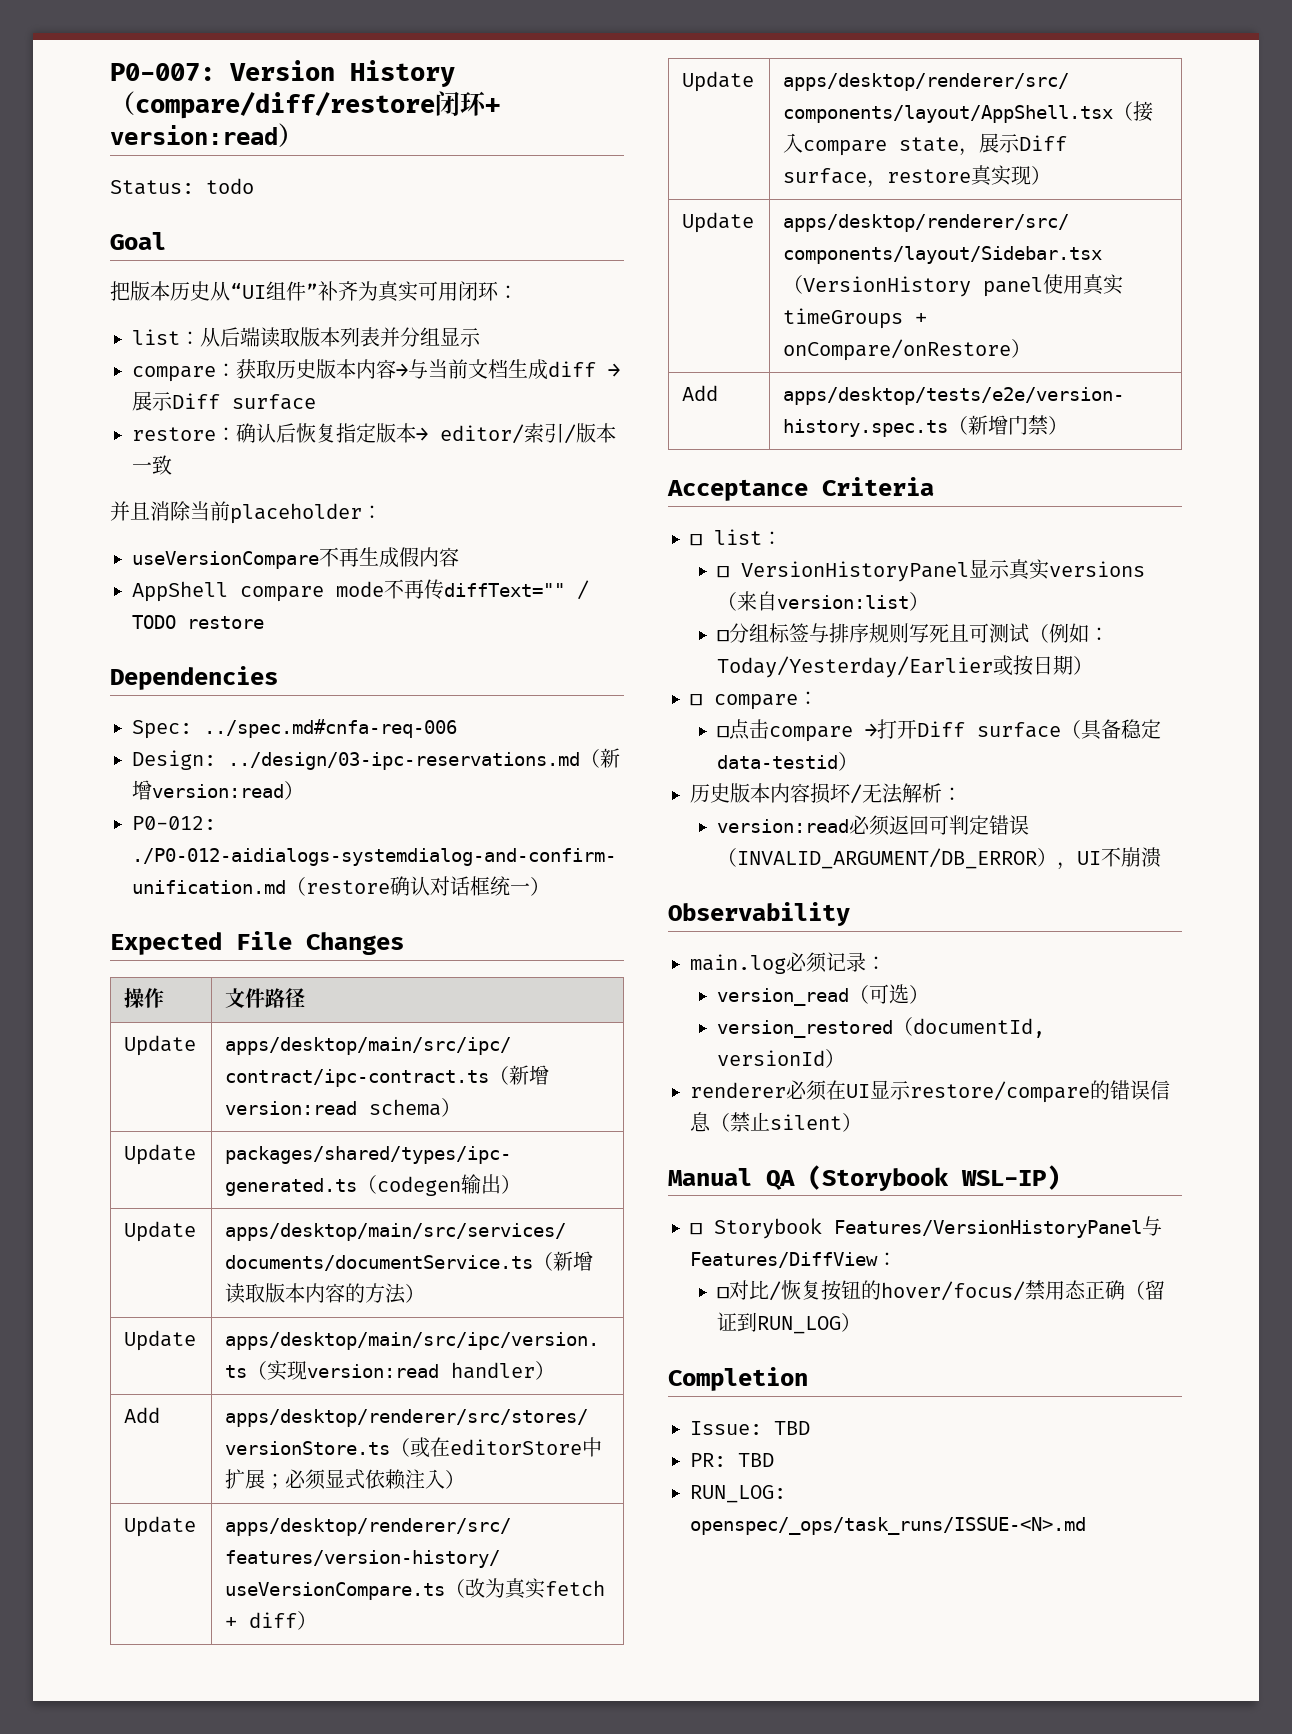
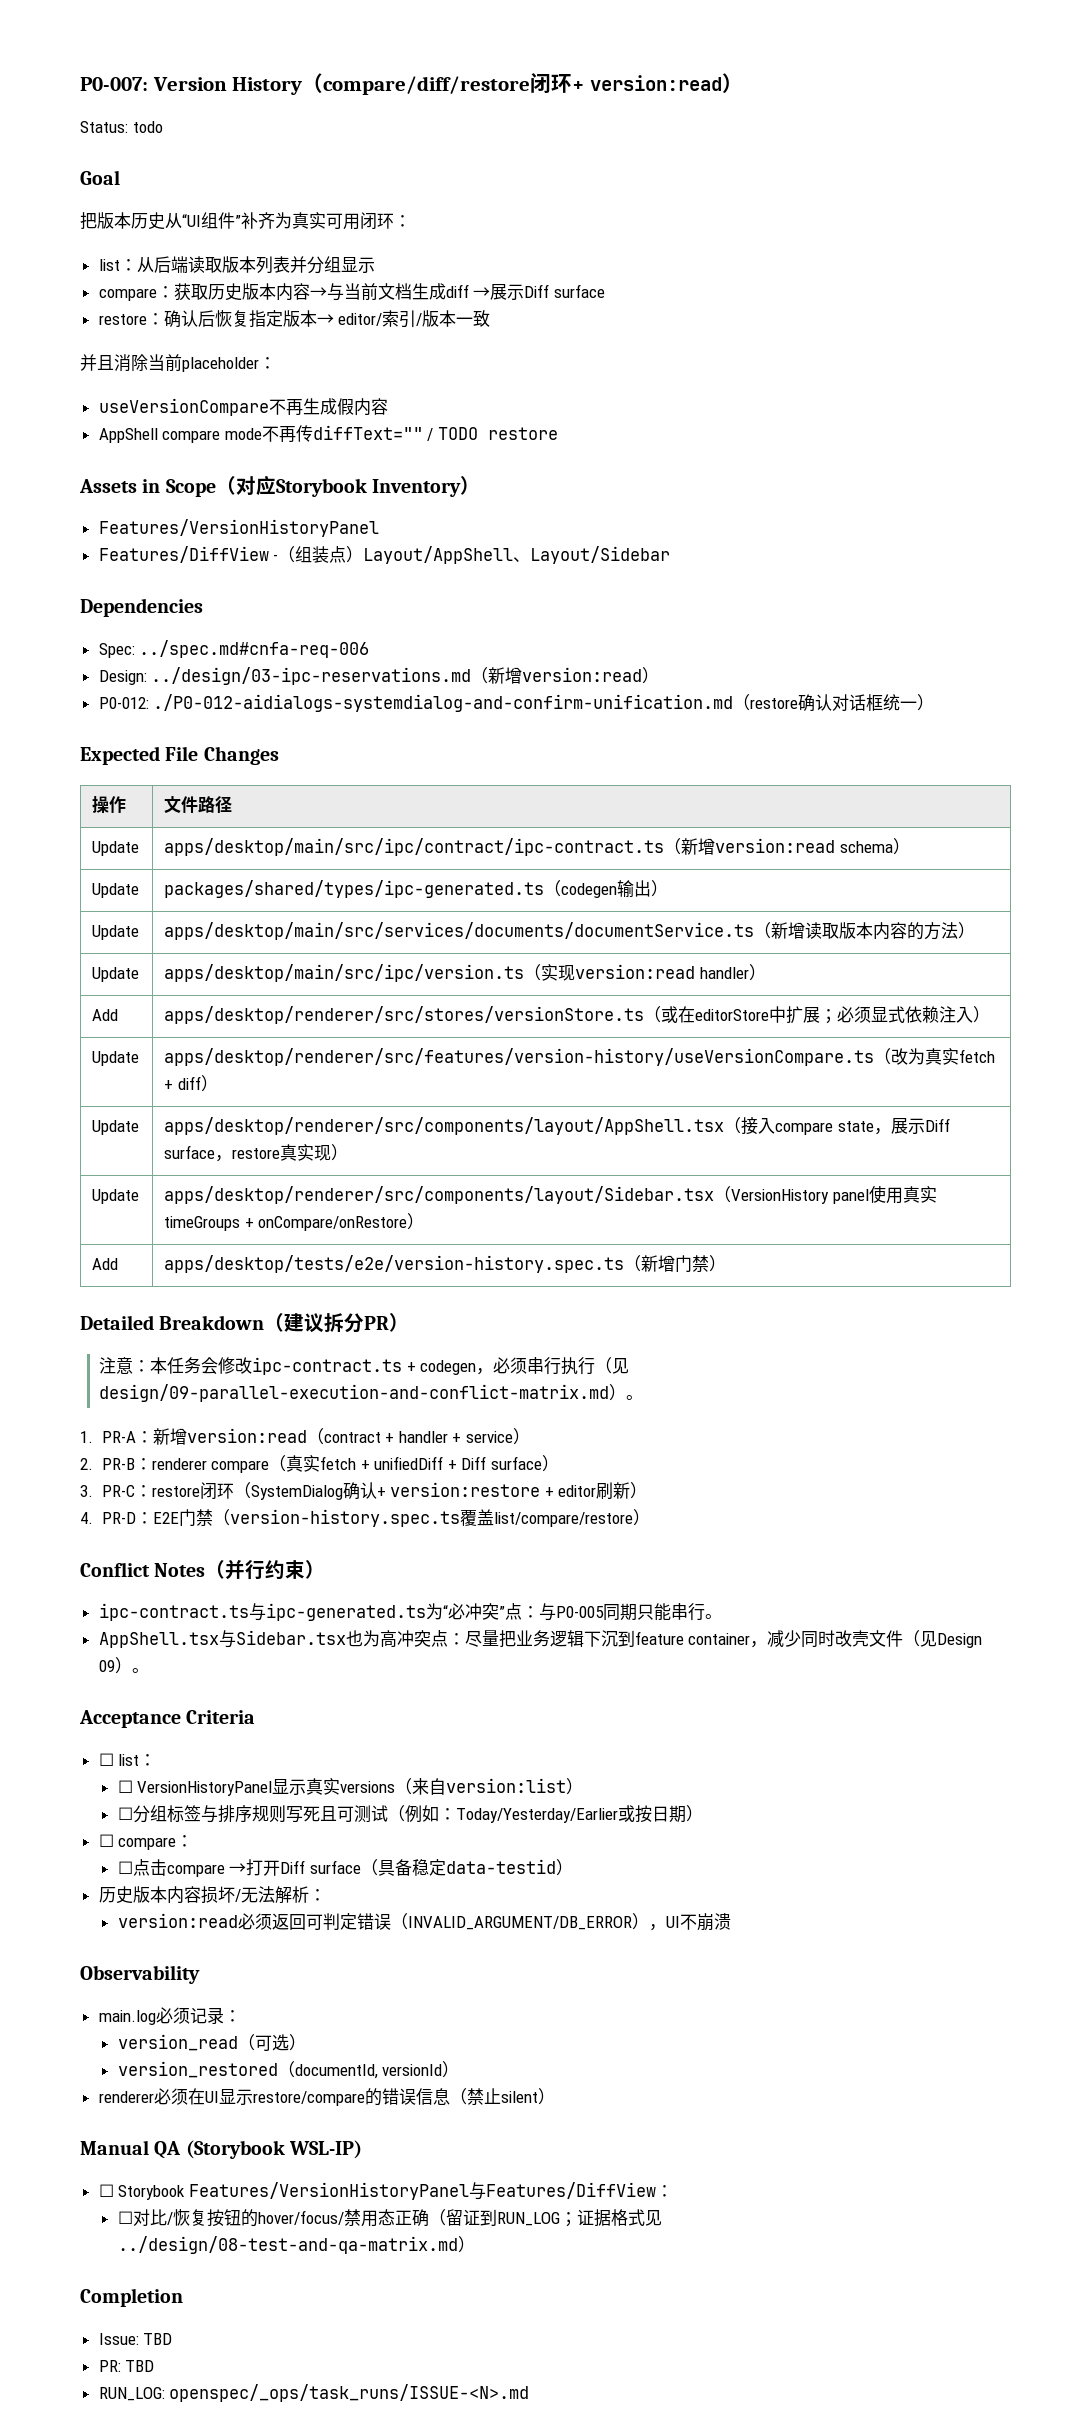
+ Assets in Scope（对应Storybook Inventory）
+ Features/VersionHistoryPanel
+ Features/DiffView -（组装点）Layout/AppShell、Layout/Sidebar
+ Detailed Breakdown（建议拆分PR）
+ 注意：本任务会修改ipc-contract.ts + codegen，必须串行执行（见design/09-parallel-execution-and-conflict-matrix.md）。
+ 1. PR-A：新增version:read（contract + handler + service）
+ 2. PR-B：renderer compare（真实fetch + unifiedDiff + Diff surface）
+ 3. PR-C：restore闭环（SystemDialog确认+ version:restore + editor刷新）
+ 4. PR-D：E2E门禁（version-history.spec.ts覆盖list/compare/restore）
+ Conflict Notes（并行约束）
+ ipc-contract.ts与ipc-generated.ts为“必冲突”点：与P0-005同期只能串行。
+ AppShell.tsx与Sidebar.tsx也为高冲突点：尽量把业务逻辑下沉到feature container，减少同时改壳文件（见Design 09）。
- ☐对比/恢复按钮的hover/focus/禁用态正确（留证到RUN_LOG）
+ ☐对比/恢复按钮的hover/focus/禁用态正确（留证到RUN_LOG；证据格式见../design/08-test-and-qa-matrix.md）

